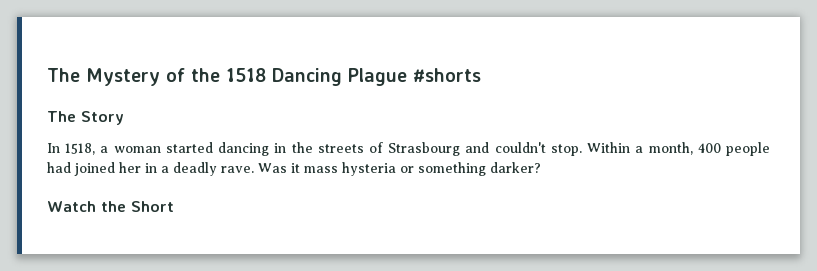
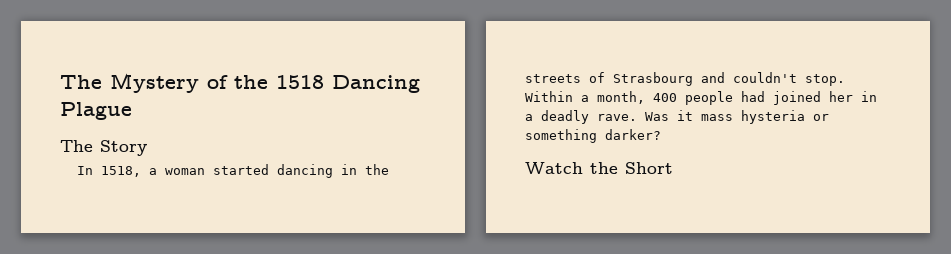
- The Mystery of the 1518 Dancing Plague #shorts
+ The Mystery of the 1518 Dancing Plague

